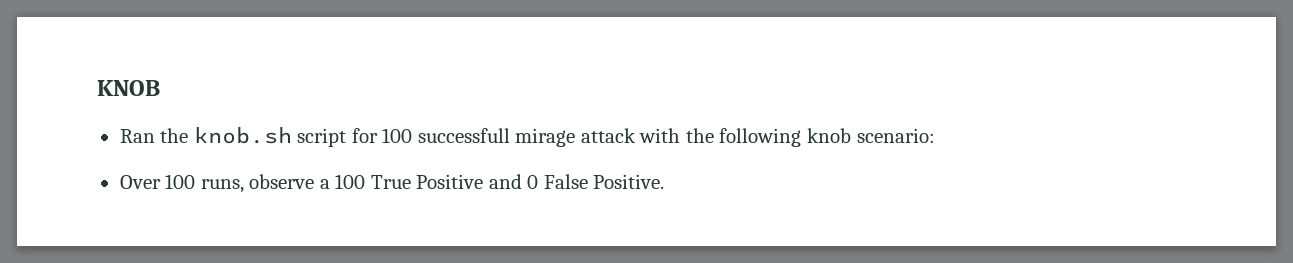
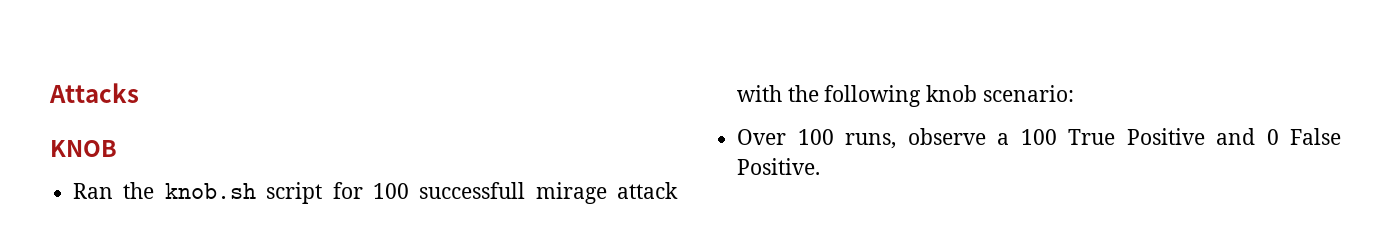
+ Attacks

